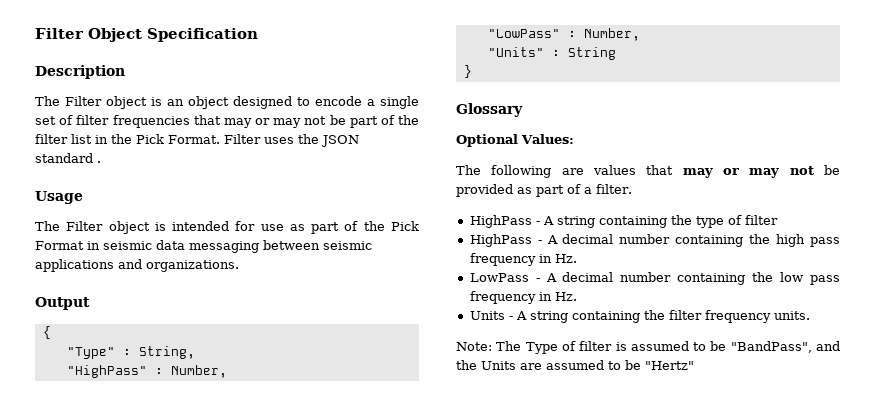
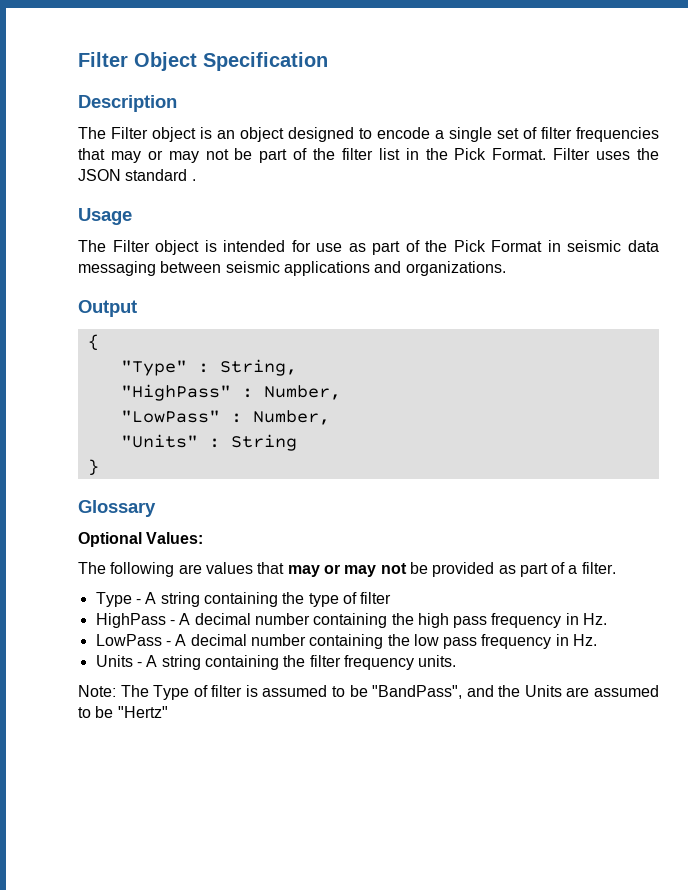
- HighPass - A string containing the type of filter
+ Type - A string containing the type of filter

